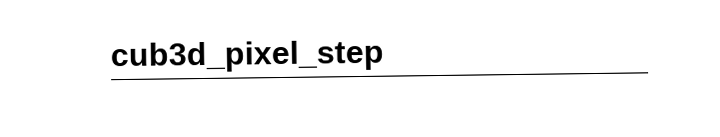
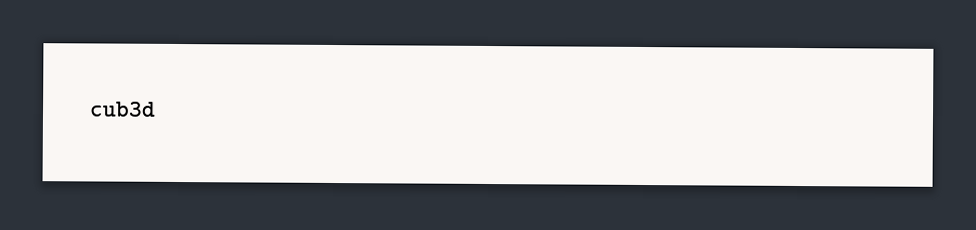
- cub3d_pixel_step
+ cub3d

